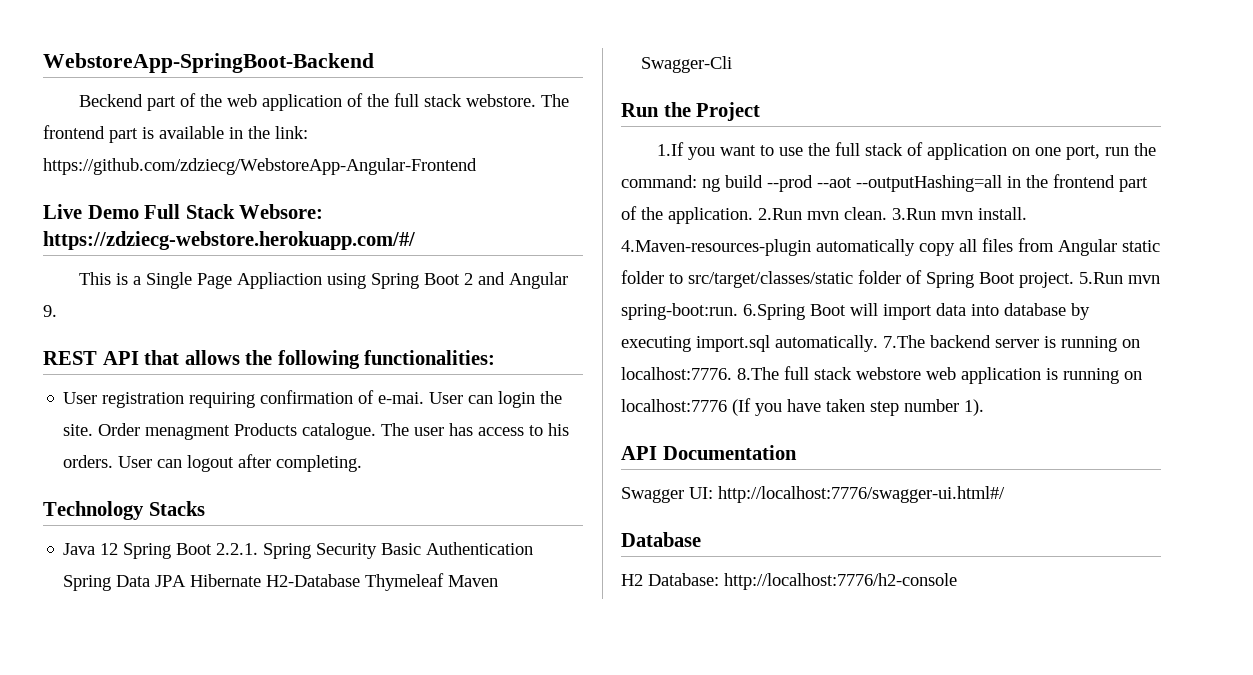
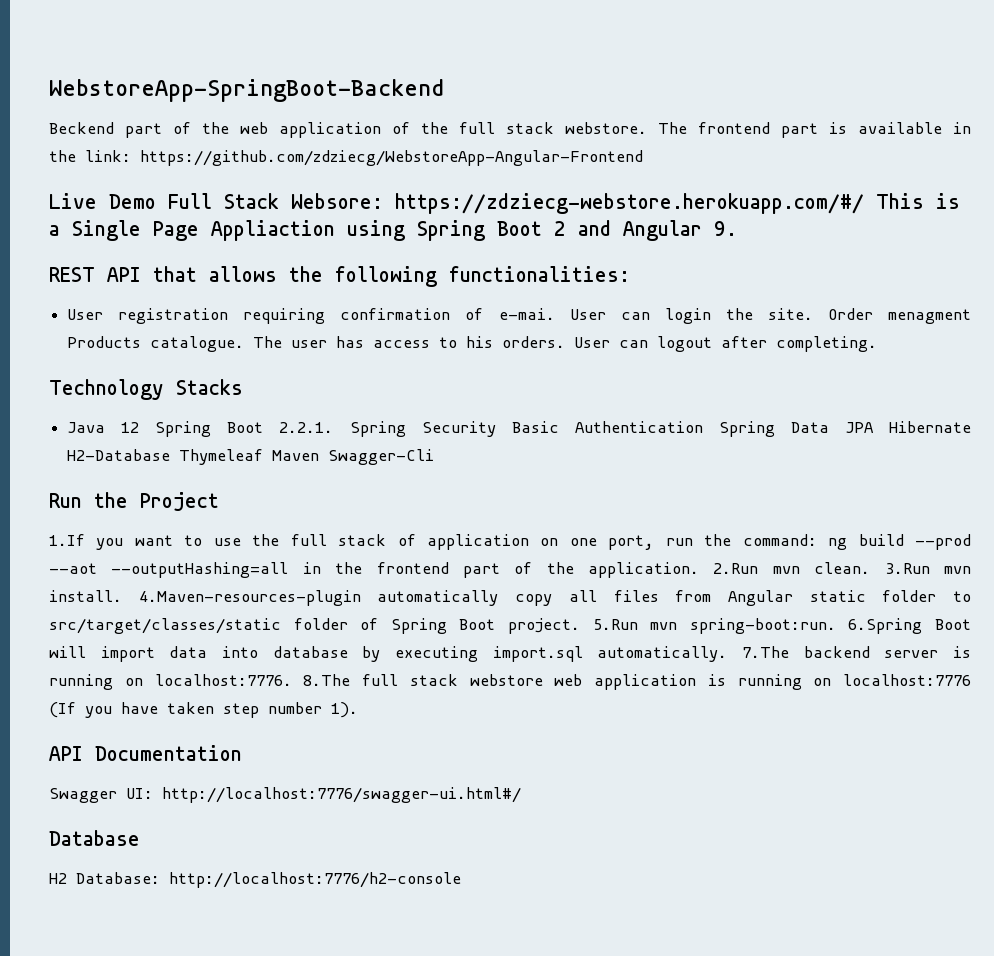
- Live Demo Full Stack Websore: https://zdziecg-webstore.herokuapp.com/#/
- This is a Single Page Appliaction using Spring Boot 2 and Angular 9.
+ Live Demo Full Stack Websore: https://zdziecg-webstore.herokuapp.com/#/ This is a Single Page Appliaction using Spring Boot 2 and Angular 9.

